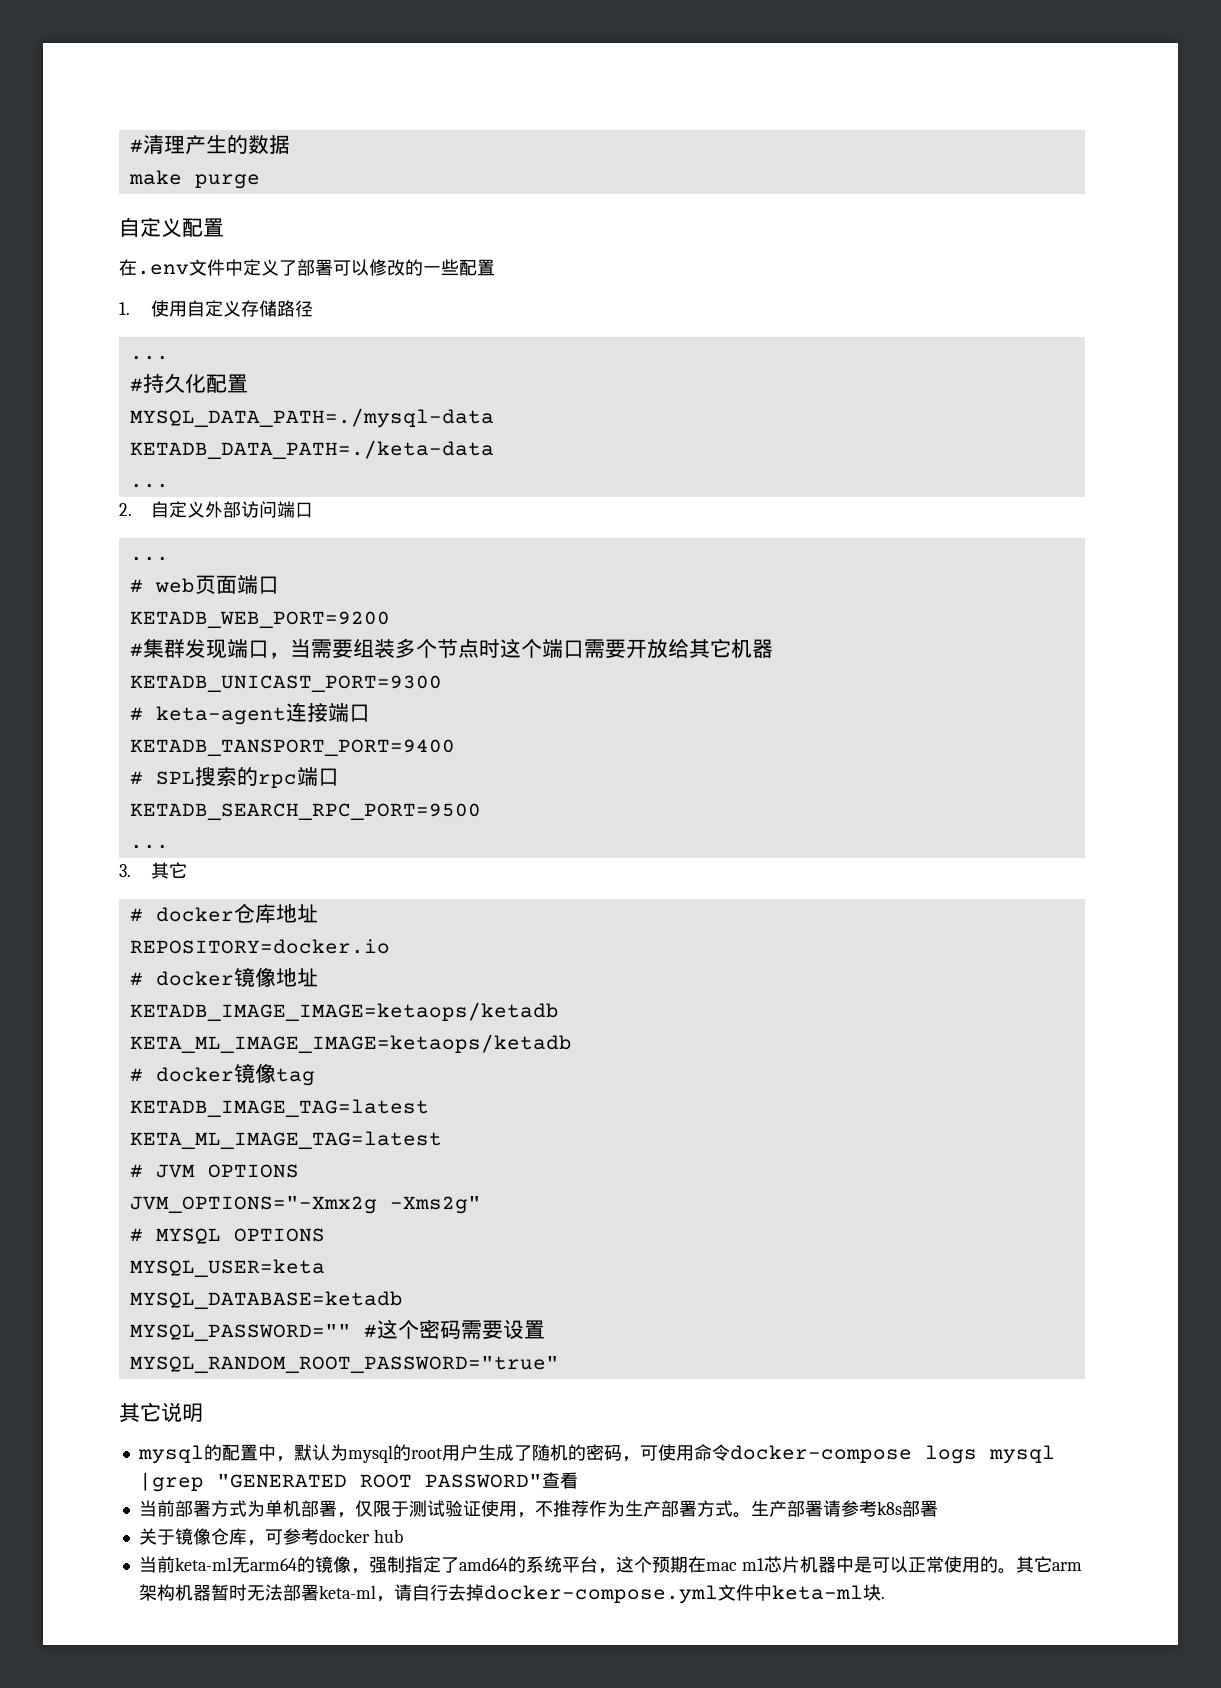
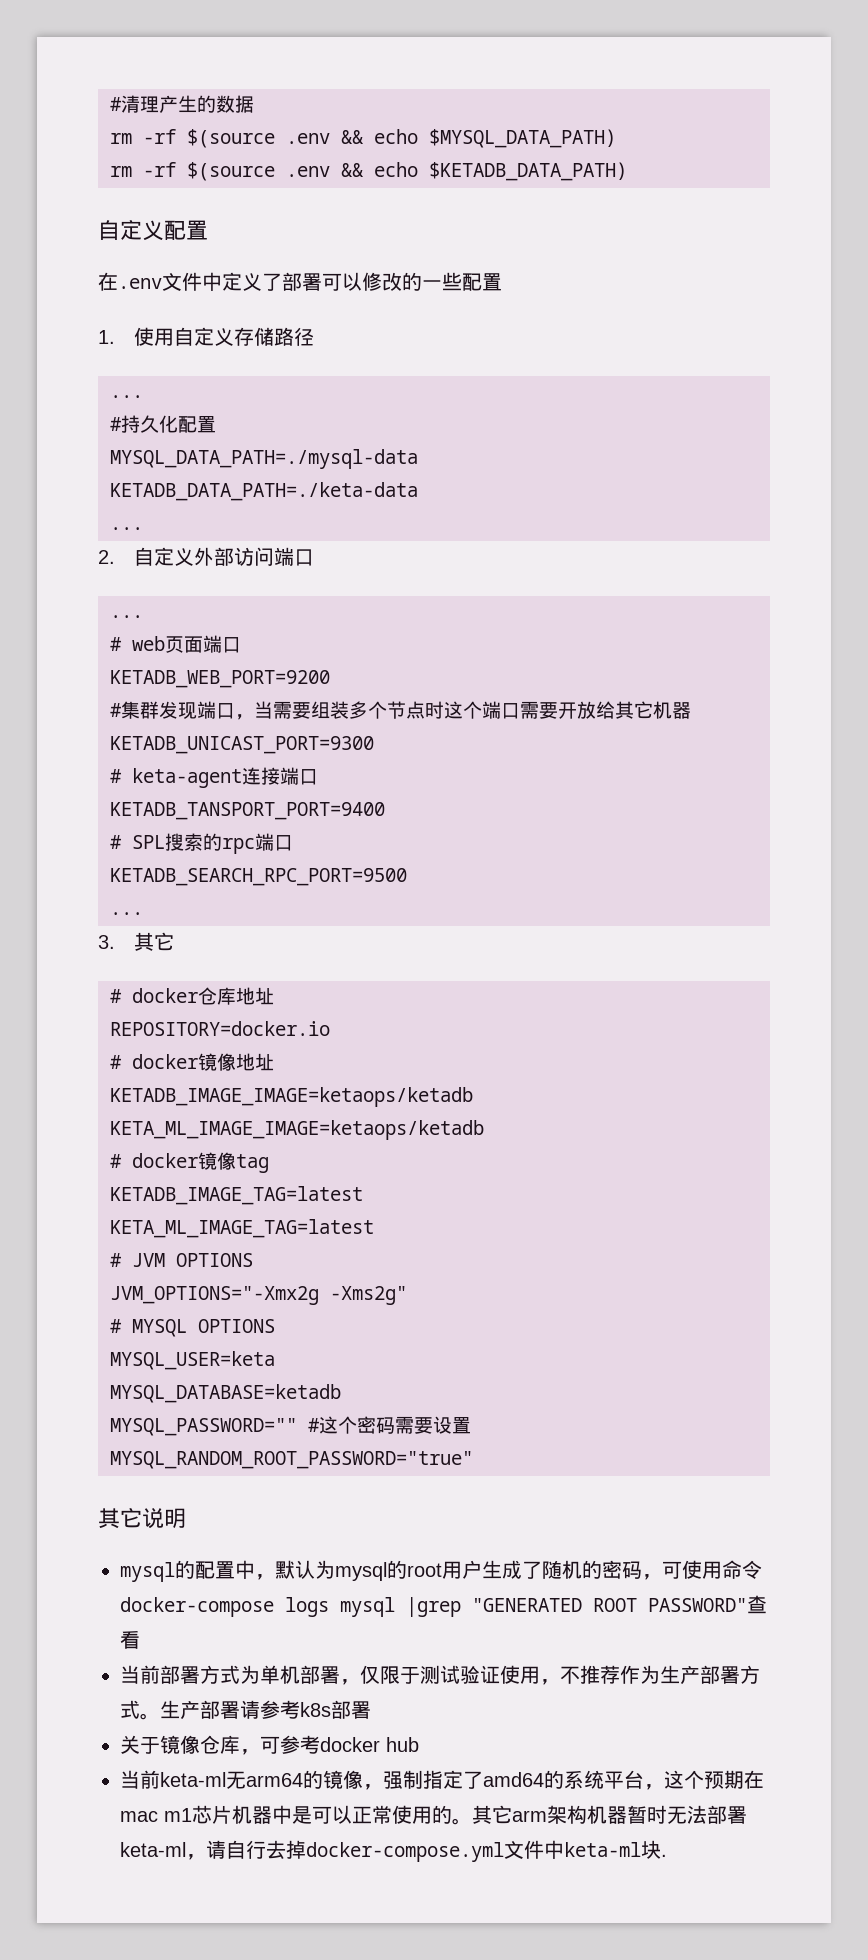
- make purge
+ rm -rf $(source .env && echo $MYSQL_DATA_PATH)
+ rm -rf $(source .env && echo $KETADB_DATA_PATH)

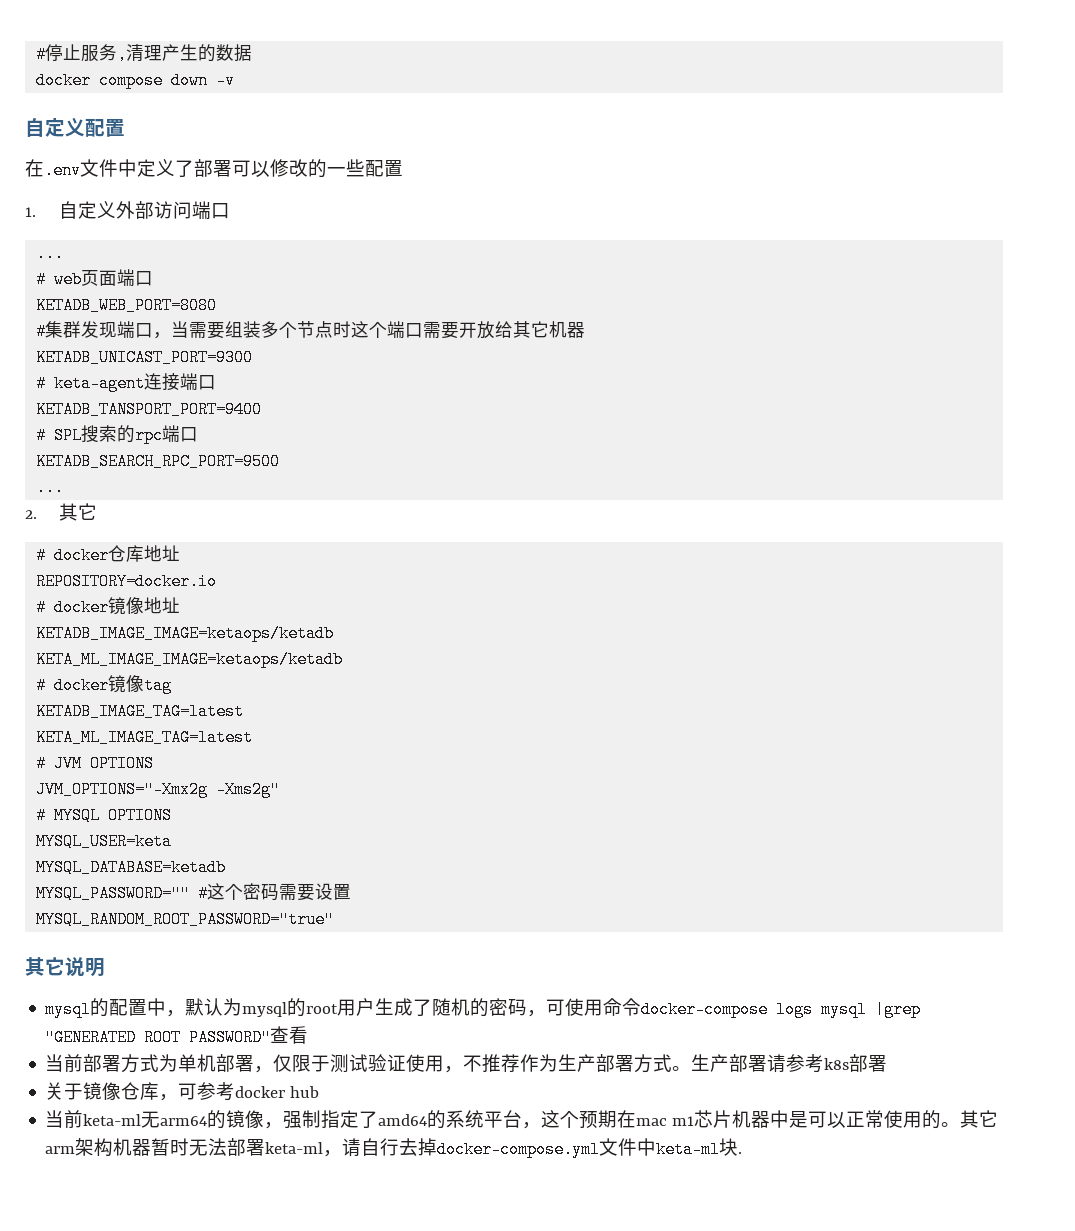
- #清理产生的数据
+ #停止服务,清理产生的数据
- rm -rf $(source .env && echo $MYSQL_DATA_PATH)
- rm -rf $(source .env && echo $KETADB_DATA_PATH)
+ docker compose down -v
- 1.使用自定义存储路径
- ...
- #持久化配置
- MYSQL_DATA_PATH=./mysql-data
- KETADB_DATA_PATH=./keta-data
- ...
- 2.自定义外部访问端口
+ 1.自定义外部访问端口
- KETADB_WEB_PORT=9200
+ KETADB_WEB_PORT=8080
- 3.其它
+ 2.其它

